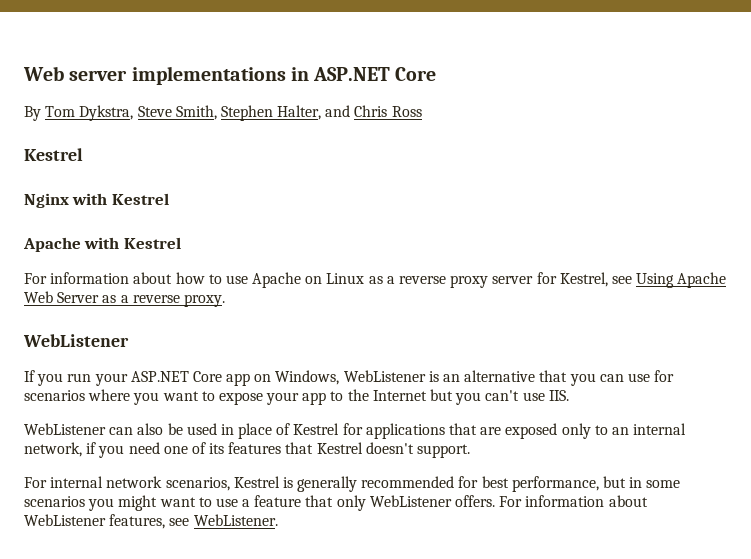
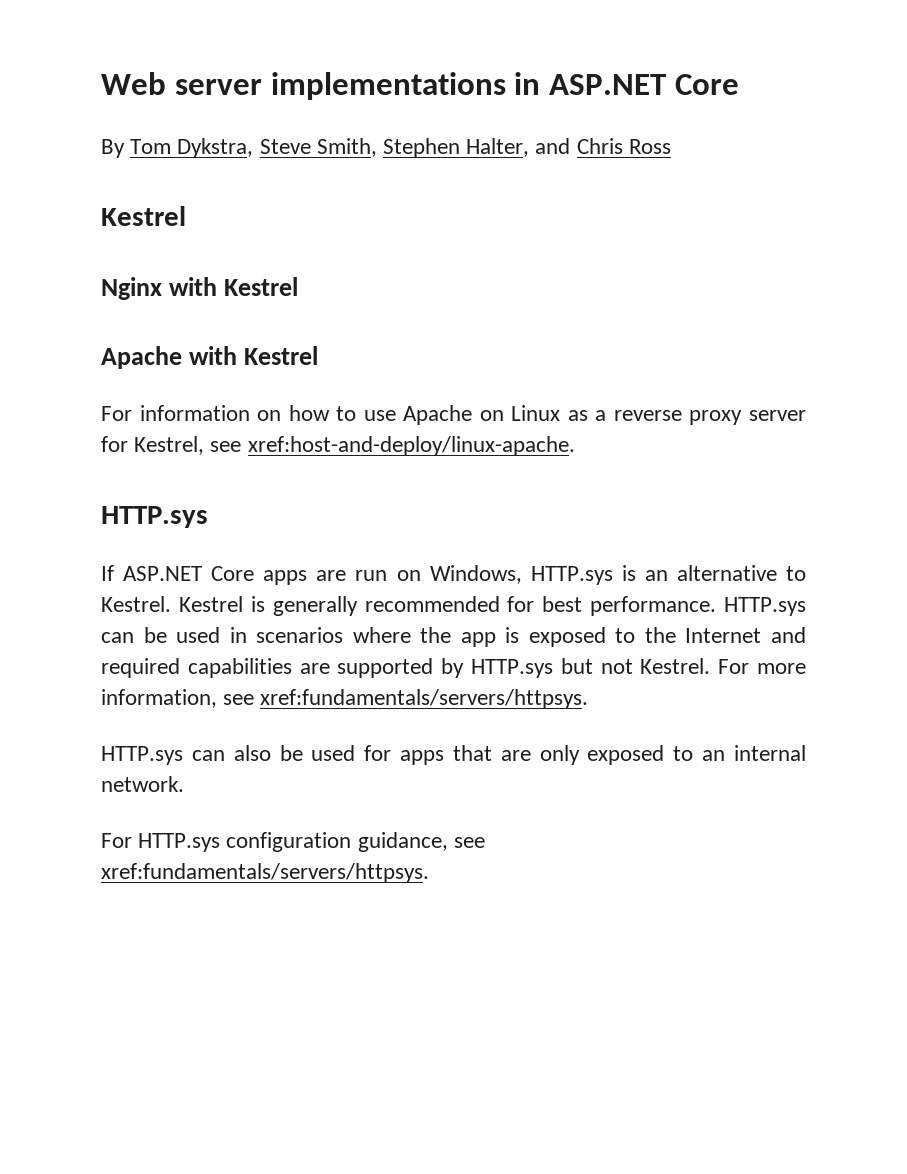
- For information about how to use Apache on Linux as a reverse proxy server for Kestrel, see Using Apache Web Server as a reverse proxy.
- WebListener
- If you run your ASP.NET Core app on Windows, WebListener is an alternative that you can use for scenarios where you want to expose your app to the Internet but you can't use IIS.
- WebListener can also be used in place of Kestrel for applications that are exposed only to an internal network, if you need one of its features that Kestrel doesn't support.
- For internal network scenarios, Kestrel is generally recommended for best performance, but in some scenarios you might want to use a feature that only WebListener offers. For information about WebListener features, see WebListener.
+ For information on how to use Apache on Linux as a reverse proxy server for Kestrel, see xref:host-and-deploy/linux-apache.
+ HTTP.sys
+ If ASP.NET Core apps are run on Windows, HTTP.sys is an alternative to Kestrel. Kestrel is generally recommended for best performance. HTTP.sys can be used in scenarios where the app is exposed to the Internet and required capabilities are supported by HTTP.sys but not Kestrel. For more information, see xref:fundamentals/servers/httpsys.
+ HTTP.sys can also be used for apps that are only exposed to an internal network.
+ For HTTP.sys configuration guidance, see xref:fundamentals/servers/httpsys.

